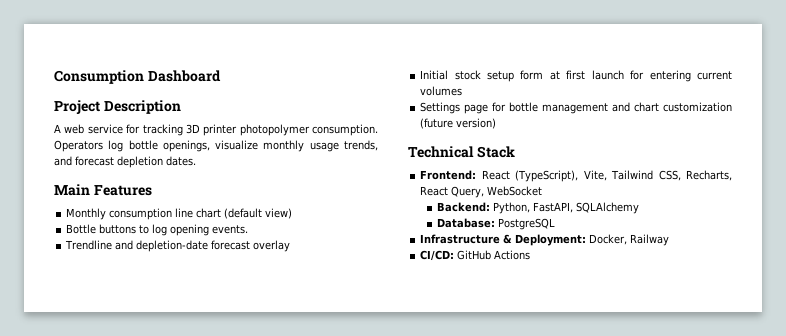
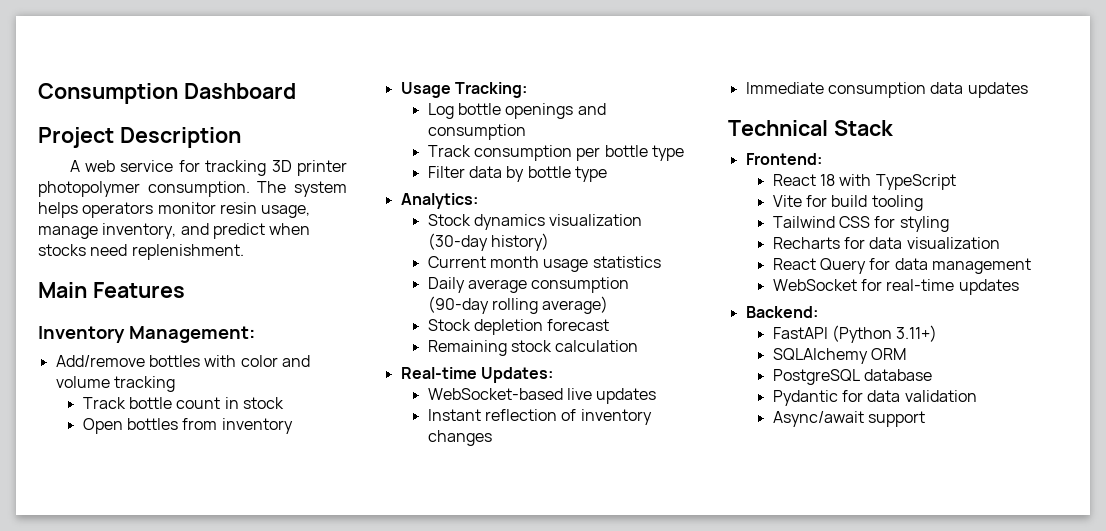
- Operators log bottle openings, visualize monthly usage trends, and forecast depletion dates.
+ The system helps operators monitor resin usage, manage inventory, and predict when stocks need replenishment.
  Main Features
- Monthly consumption line chart (default view)
- Bottle buttons to log opening events.
- Trendline and depletion-date forecast overlay
- Initial stock setup form at first launch for entering current volumes
- Settings page for bottle management and chart customization (future version)
+ Inventory Management:
+ Add/remove bottles with color and volume tracking
+ Track bottle count in stock
+ Open bottles from inventory
+ Usage Tracking:
+ Log bottle openings and consumption
+ Track consumption per bottle type
+ Filter data by bottle type
+ Analytics:
+ Stock dynamics visualization (30-day history)
+ Current month usage statistics
+ Daily average consumption (90-day rolling average)
+ Stock depletion forecast
+ Remaining stock calculation
+ Real-time Updates:
+ WebSocket-based live updates
+ Instant reflection of inventory changes
+ Immediate consumption data updates
  Technical Stack
- Frontend: React (TypeScript), Vite, Tailwind CSS, Recharts, React Query, WebSocket
- Backend: Python, FastAPI, SQLAlchemy
- Database: PostgreSQL
- Infrastructure & Deployment: Docker, Railway
- CI/CD: GitHub Actions
+ Frontend:
+ React 18 with TypeScript
+ Vite for build tooling
+ Tailwind CSS for styling
+ Recharts for data visualization
+ React Query for data management
+ WebSocket for real-time updates
+ Backend:
+ FastAPI (Python 3.11+)
+ SQLAlchemy ORM
+ PostgreSQL database
+ Pydantic for data validation
+ Async/await support

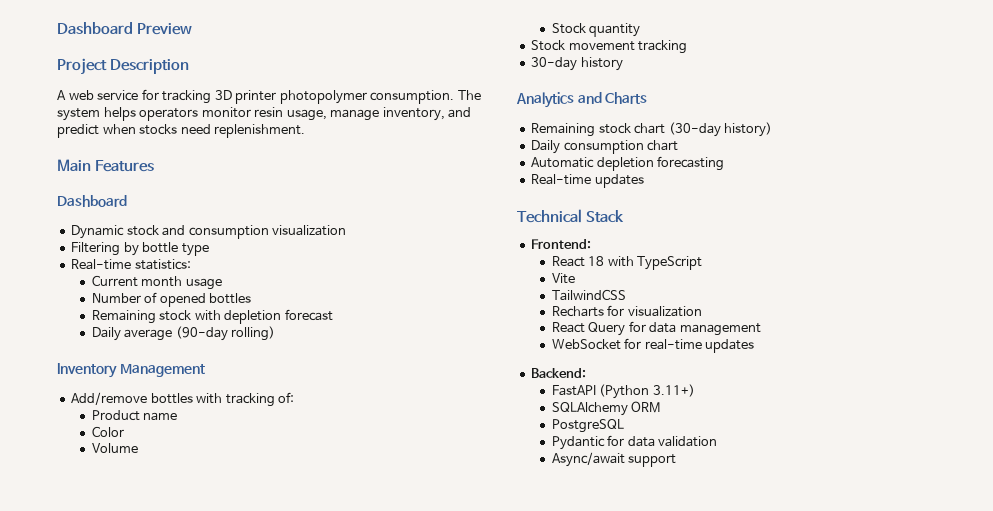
- Consumption Dashboard
+ Dashboard Preview
  Main Features
+ Dashboard
+ Dynamic stock and consumption visualization
+ Filtering by bottle type
+ Real-time statistics:
+ Current month usage
+ Number of opened bottles
+ Remaining stock with depletion forecast
+ Daily average (90-day rolling)
- Inventory Management:
+ Inventory Management
- Add/remove bottles with color and volume tracking
- Track bottle count in stock
- Open bottles from inventory
- Usage Tracking:
- Log bottle openings and consumption
- Track consumption per bottle type
- Filter data by bottle type
- Analytics:
- Stock dynamics visualization (30-day history)
- Current month usage statistics
- Daily average consumption (90-day rolling average)
- Stock depletion forecast
- Remaining stock calculation
- Real-time Updates:
- WebSocket-based live updates
- Instant reflection of inventory changes
- Immediate consumption data updates
+ Add/remove bottles with tracking of:
+ Product name
+ Color
+ Volume
+ Stock quantity
+ Stock movement tracking
+ 30-day history
+ Analytics and Charts
+ Remaining stock chart (30-day history)
+ Daily consumption chart
+ Automatic depletion forecasting
+ Real-time updates
- Vite for build tooling
- Tailwind CSS for styling
+ Vite
+ TailwindCSS
- Recharts for data visualization
+ Recharts for visualization
- PostgreSQL database
+ PostgreSQL

